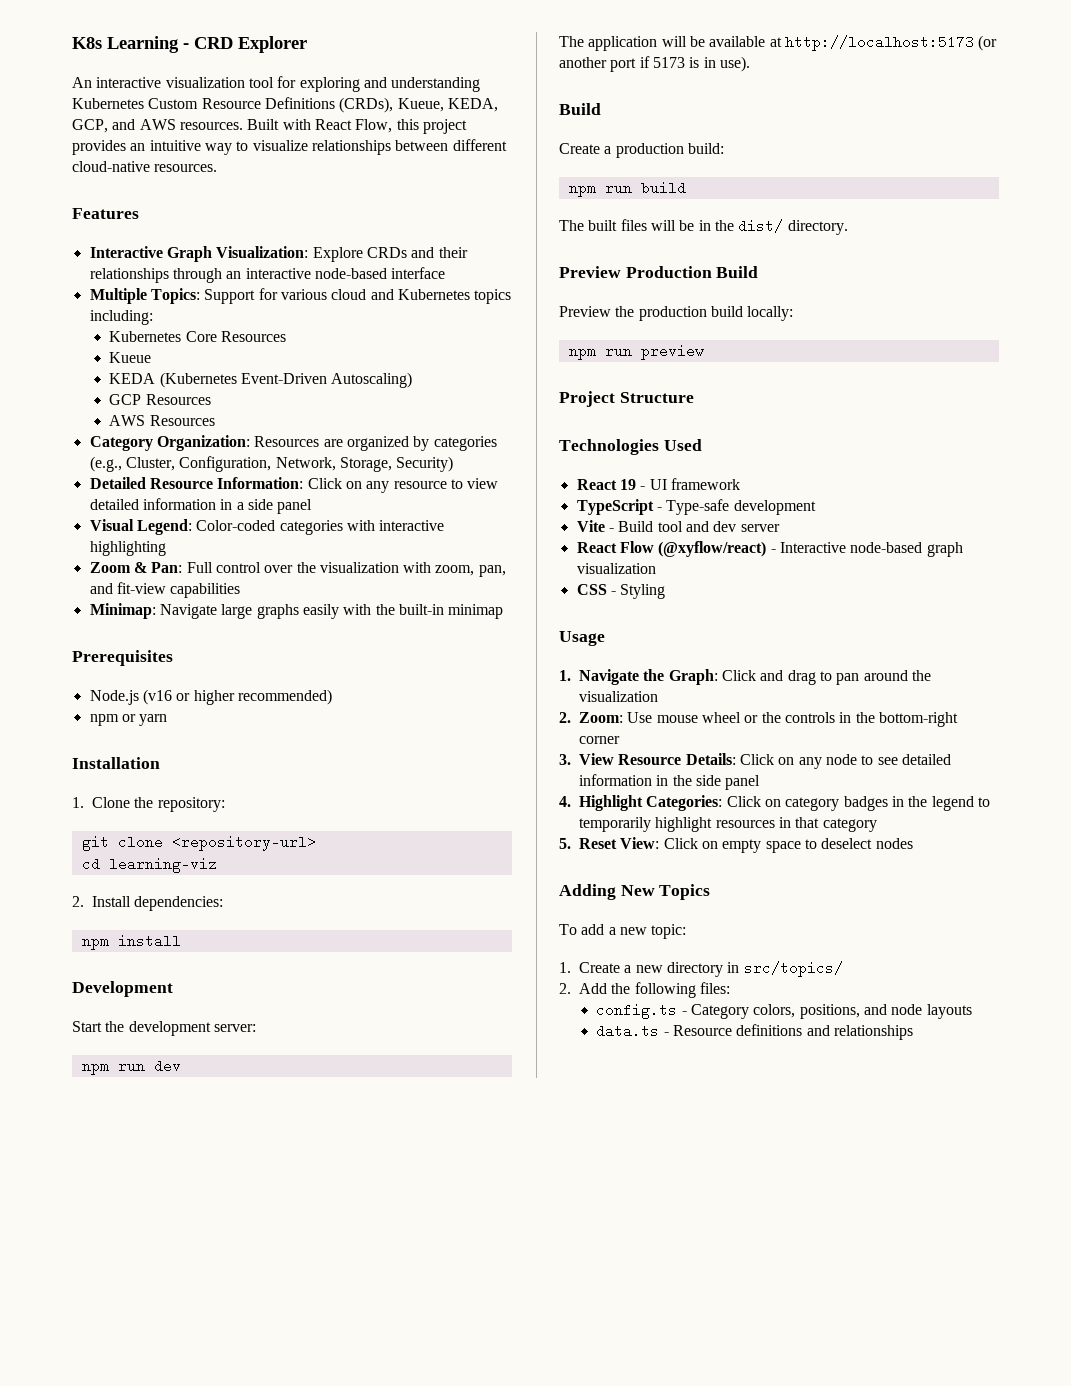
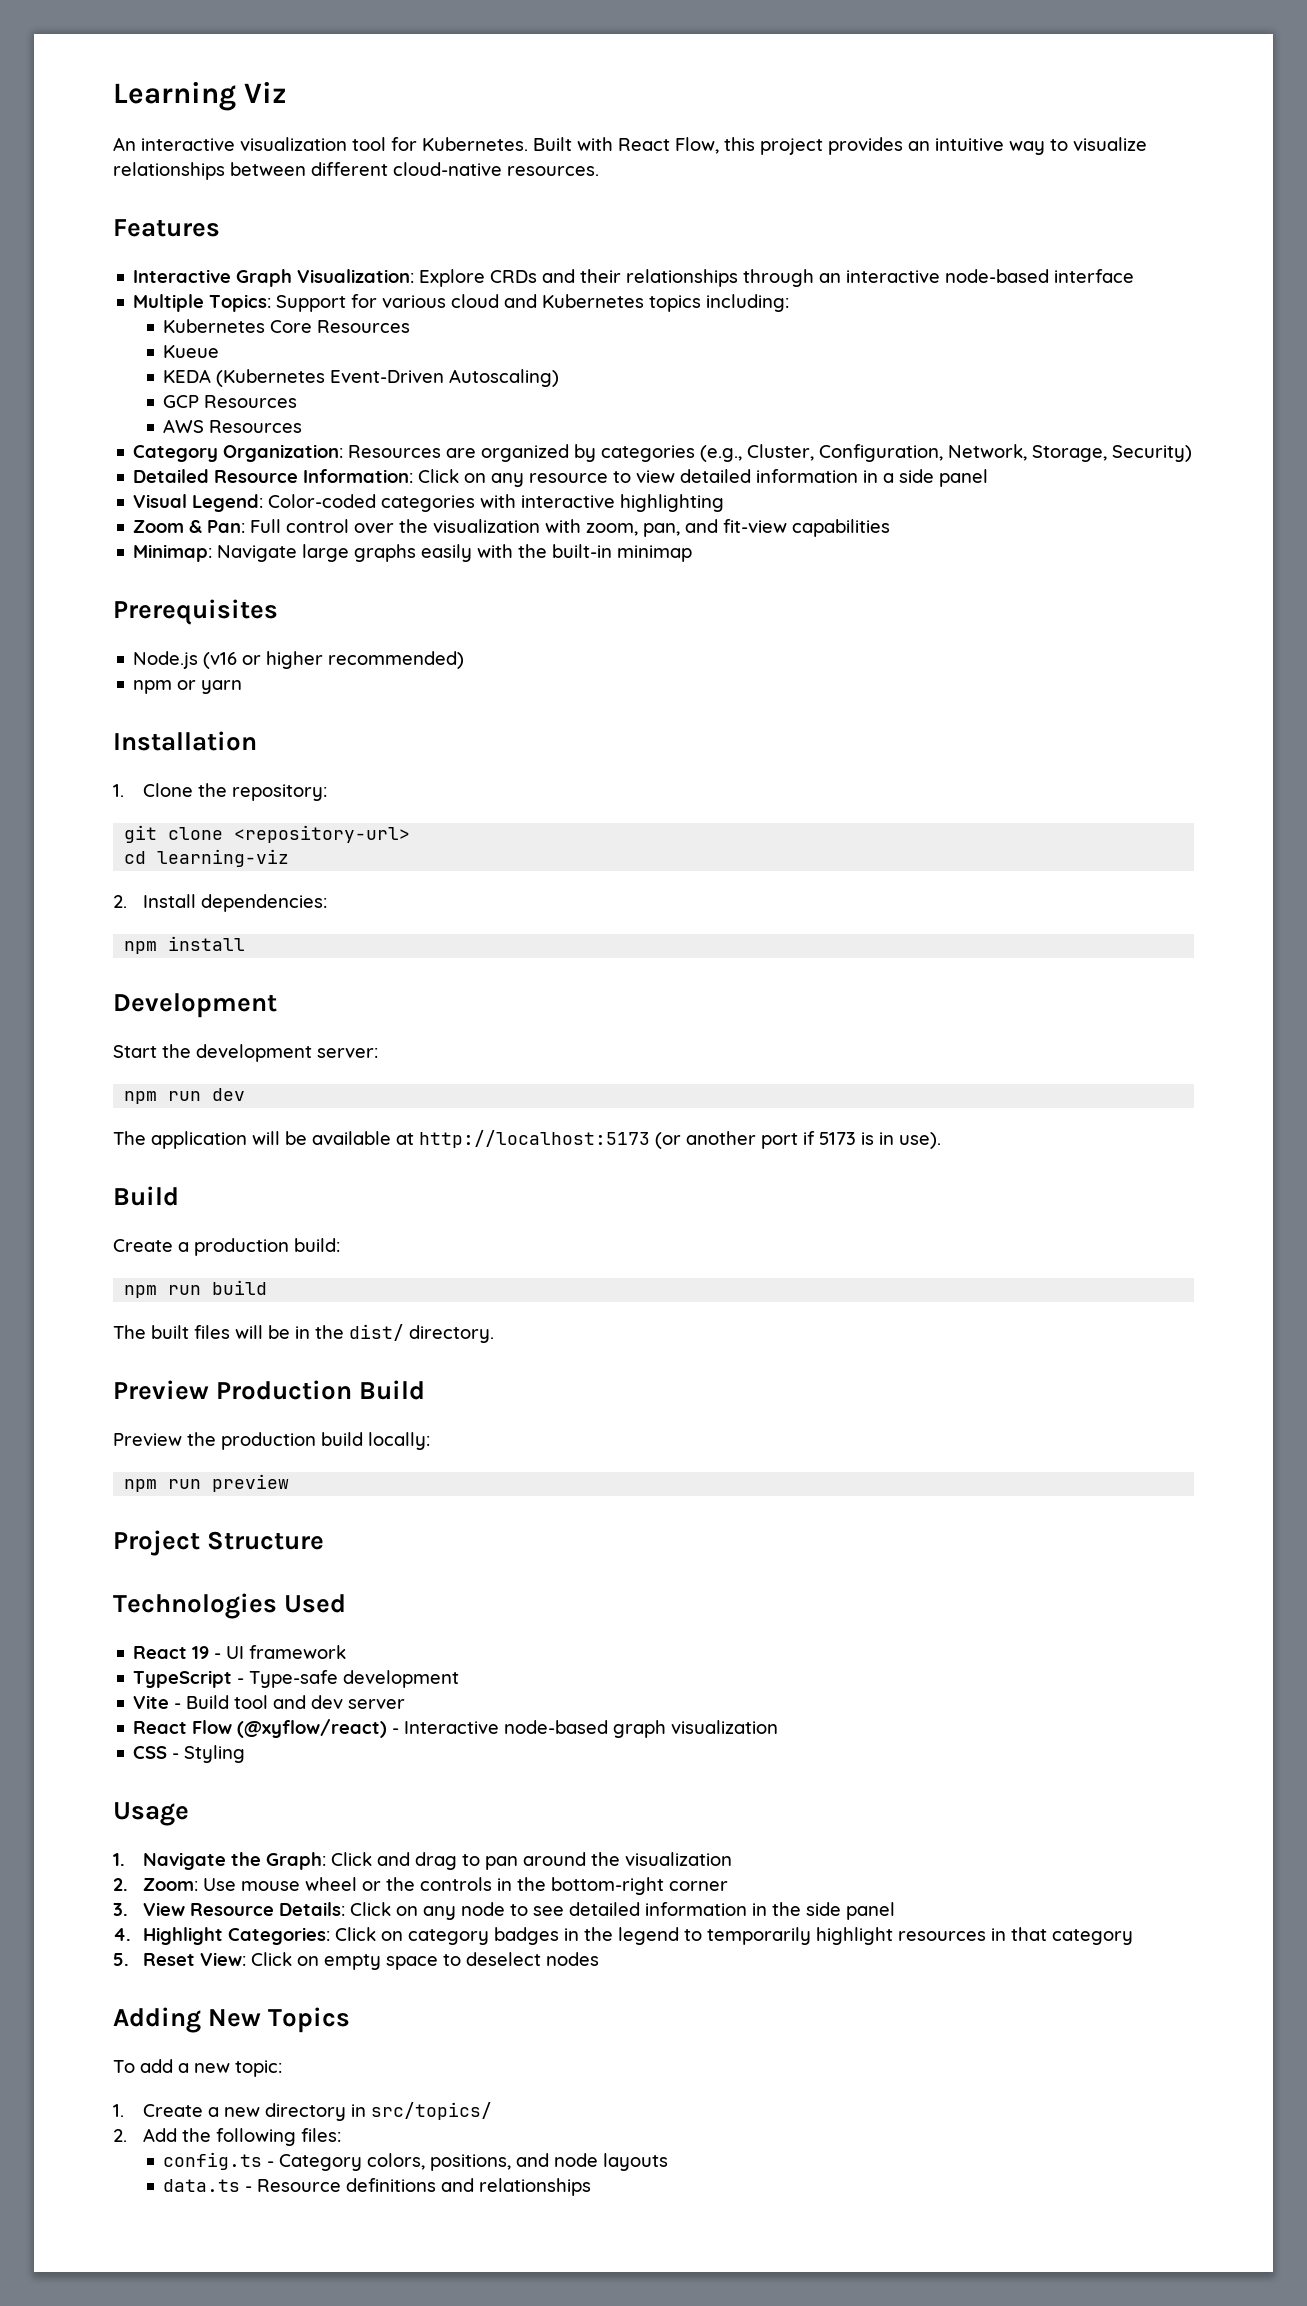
- K8s Learning - CRD Explorer
+ Learning Viz
- An interactive visualization tool for exploring and understanding Kubernetes Custom Resource Definitions (CRDs), Kueue, KEDA, GCP, and AWS resources.
+ An interactive visualization tool for Kubernetes.

